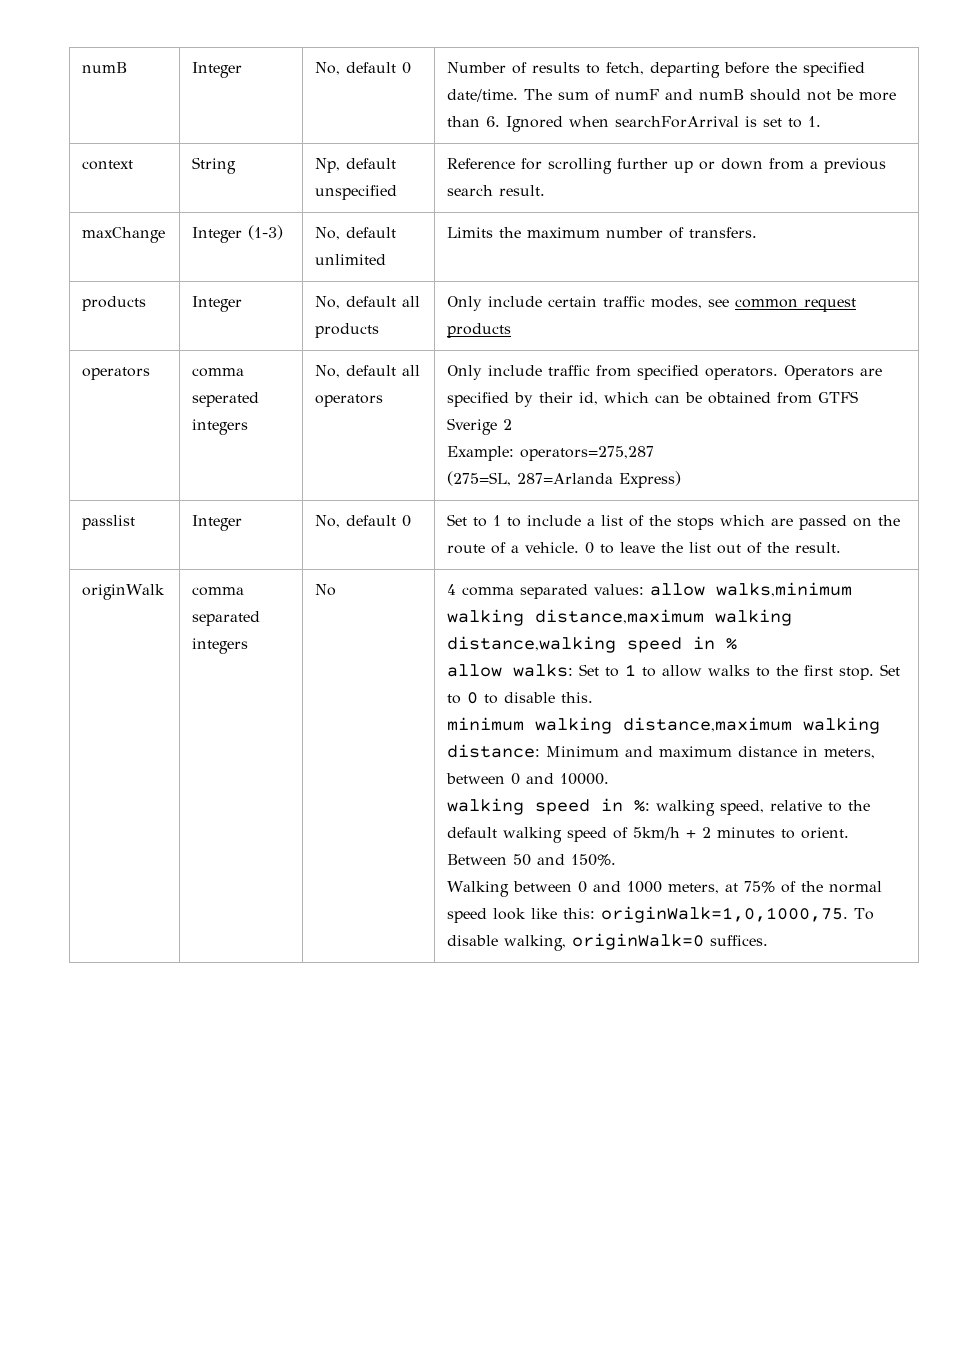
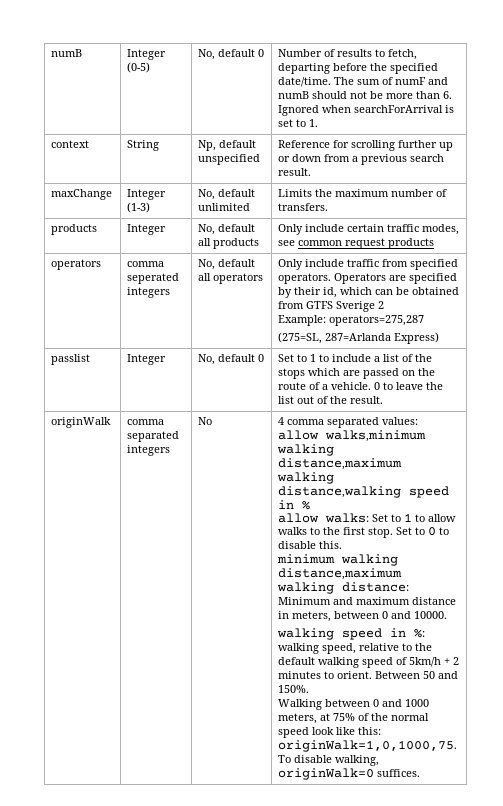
- numB | Integer | No, default 0 | Number of results to fetch, departing before the specified date/time. The sum of numF and numB should not be more than 6. Ignored when searchForArrival is set to 1.
+ numB | Integer (0-5) | No, default 0 | Number of results to fetch, departing before the specified date/time. The sum of numF and numB should not be more than 6. Ignored when searchForArrival is set to 1.

